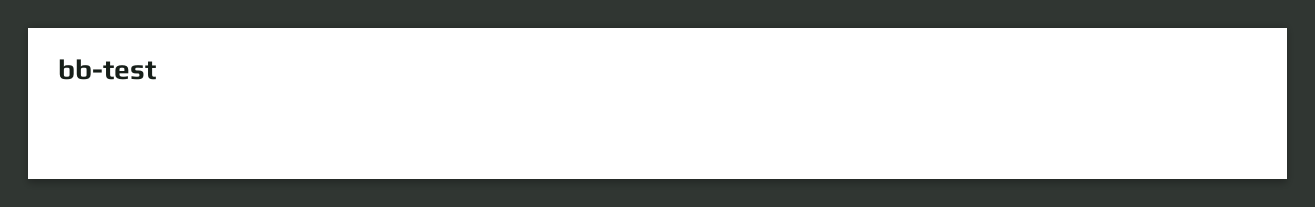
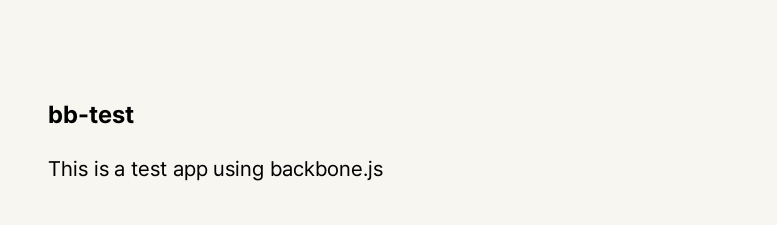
+ This is a test app using backbone.js

